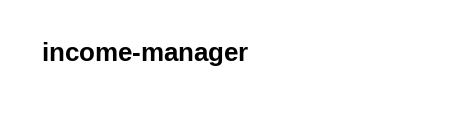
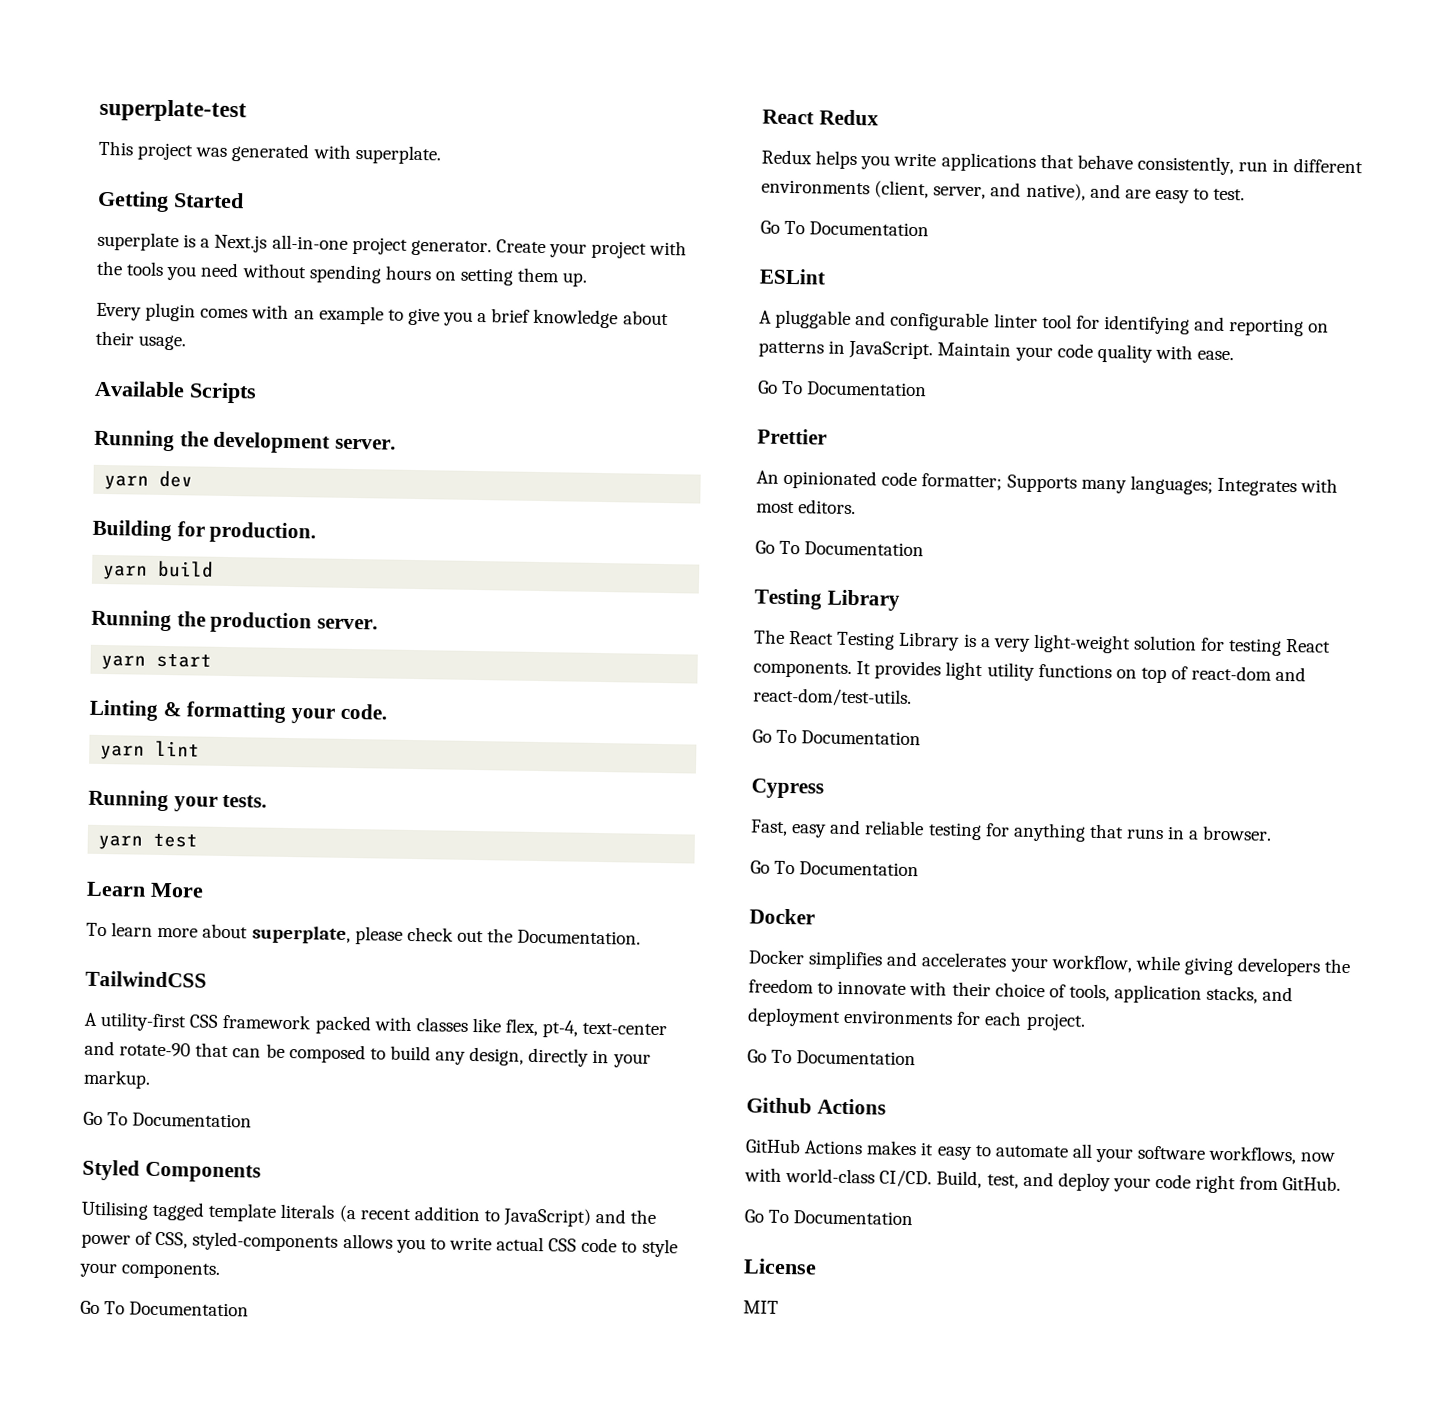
- income-manager
+ superplate-test
+ This project was generated with superplate.
+ Getting Started
+ superplate is a Next.js all-in-one project generator. Create your project with the tools you need without spending hours on setting them up.
+ Every plugin comes with an example to give you a brief knowledge about their usage.
+ Available Scripts
+ Running the development server.
+ yarn dev
+ Building for production.
+ yarn build
+ Running the production server.
+ yarn start
+ Linting & formatting your code.
+ yarn lint
+ Running your tests.
+ yarn test
+ Learn More
+ To learn more about superplate, please check out the Documentation.
+ TailwindCSS
+ A utility-first CSS framework packed with classes like flex, pt-4, text-center and rotate-90 that can be composed to build any design, directly in your markup.
+ Go To Documentation
+ Styled Components
+ Utilising tagged template literals (a recent addition to JavaScript) and the power of CSS, styled-components allows you to write actual CSS code to style your components.
+ Go To Documentation
+ React Redux
+ Redux helps you write applications that behave consistently, run in different environments (client, server, and native), and are easy to test.
+ Go To Documentation
+ ESLint
+ A pluggable and configurable linter tool for identifying and reporting on patterns in JavaScript. Maintain your code quality with ease.
+ Go To Documentation
+ Prettier
+ An opinionated code formatter; Supports many languages; Integrates with most editors.
+ Go To Documentation
+ Testing Library
+ The React Testing Library is a very light-weight solution for testing React components. It provides light utility functions on top of react-dom and react-dom/test-utils.
+ Go To Documentation
+ Cypress
+ Fast, easy and reliable testing for anything that runs in a browser.
+ Go To Documentation
+ Docker
+ Docker simplifies and accelerates your workflow, while giving developers the freedom to innovate with their choice of tools, application stacks, and deployment environments for each project.
+ Go To Documentation
+ Github Actions
+ GitHub Actions makes it easy to automate all your software workflows, now with world-class CI/CD. Build, test, and deploy your code right from GitHub.
+ Go To Documentation
+ License
+ MIT

